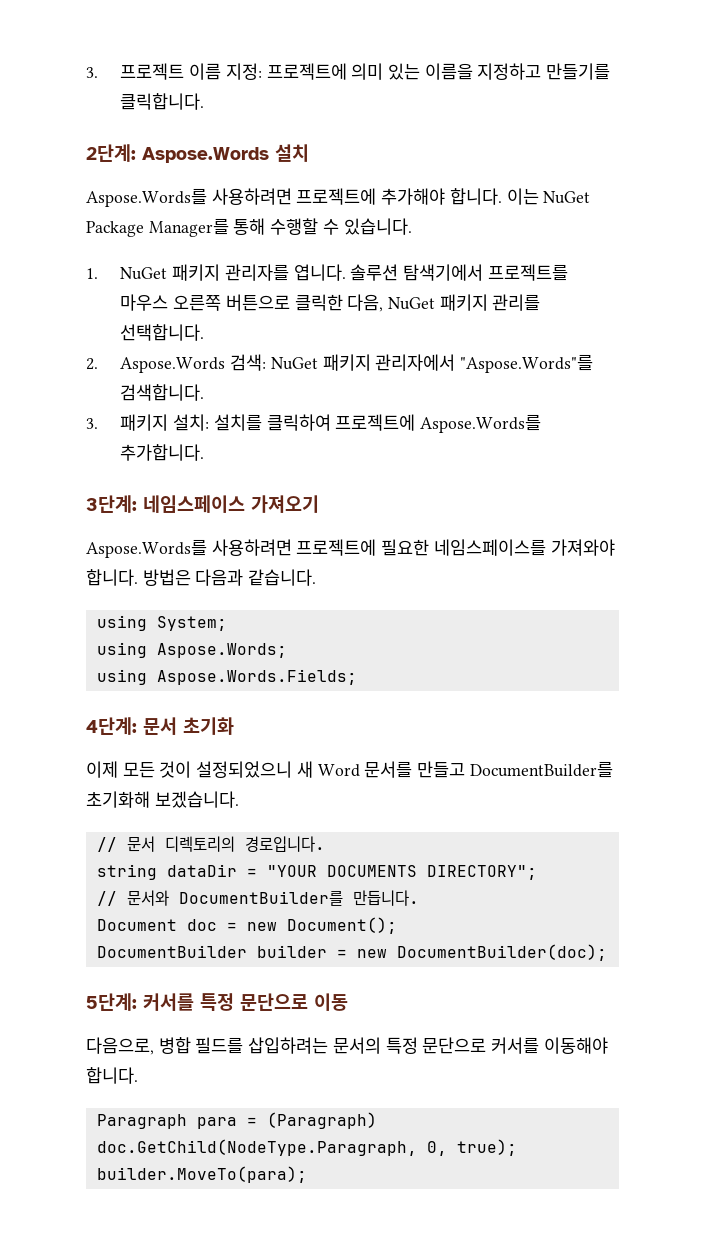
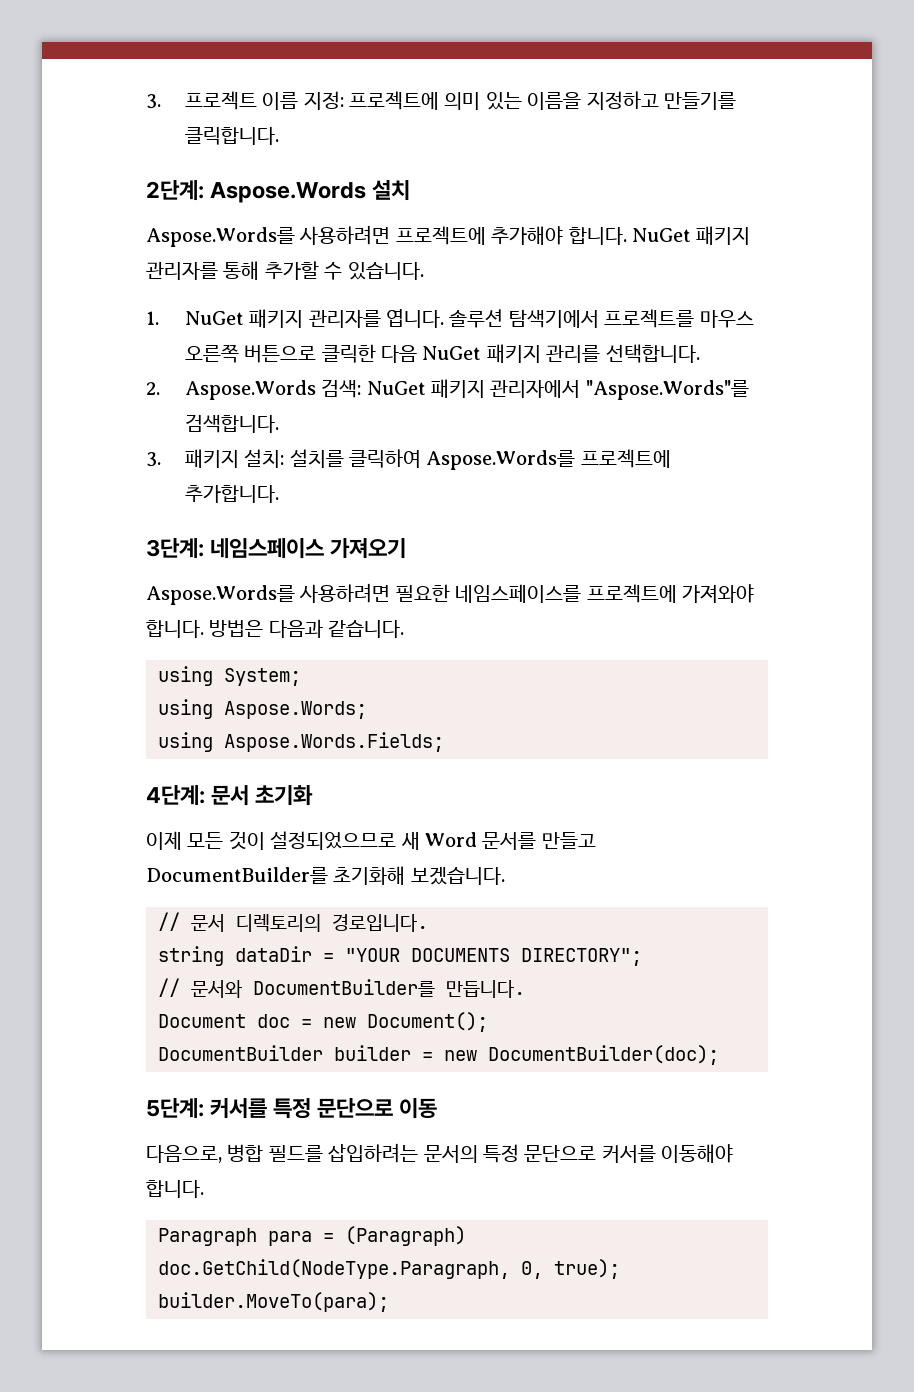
- 이는 NuGet Package Manager를 통해 수행할 수 있습니다.
+ NuGet 패키지 관리자를 통해 추가할 수 있습니다.
- 솔루션 탐색기에서 프로젝트를 마우스 오른쪽 버튼으로 클릭한 다음, NuGet 패키지 관리를 선택합니다.
+ 솔루션 탐색기에서 프로젝트를 마우스 오른쪽 버튼으로 클릭한 다음 NuGet 패키지 관리를 선택합니다.
- 3. 패키지 설치: 설치를 클릭하여 프로젝트에 Aspose.Words를 추가합니다.
+ 3. 패키지 설치: 설치를 클릭하여 Aspose.Words를 프로젝트에 추가합니다.
- Aspose.Words를 사용하려면 프로젝트에 필요한 네임스페이스를 가져와야 합니다.
+ Aspose.Words를 사용하려면 필요한 네임스페이스를 프로젝트에 가져와야 합니다.
- 이제 모든 것이 설정되었으니 새 Word 문서를 만들고 DocumentBuilder를 초기화해 보겠습니다.
+ 이제 모든 것이 설정되었으므로 새 Word 문서를 만들고 DocumentBuilder를 초기화해 보겠습니다.

